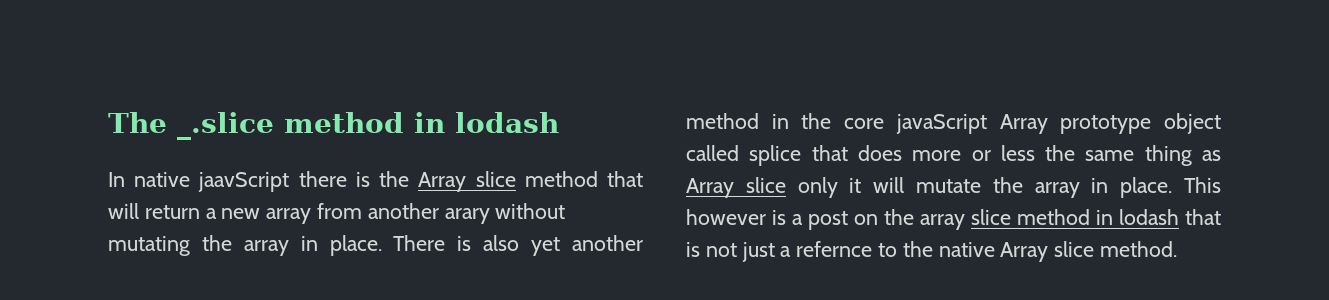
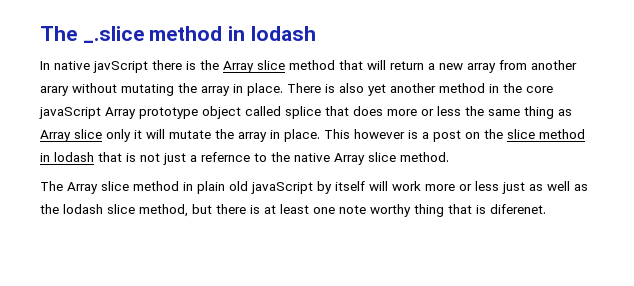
- In native jaavScript there is the Array slice method that will return a new array from another arary without mutating the array in place.
+ In native javScript there is the Array slice method that will return a new array from another arary without mutating the array in place.
- This however is a post on the array slice method in lodash that is not just a refernce to the native Array slice method.
+ This however is a post on the slice method in lodash that is not just a refernce to the native Array slice method.
+ The Array slice method in plain old javaScript by itself will work more or less just as well as the lodash slice method, but there is at least one note worthy thing that is diferenet.

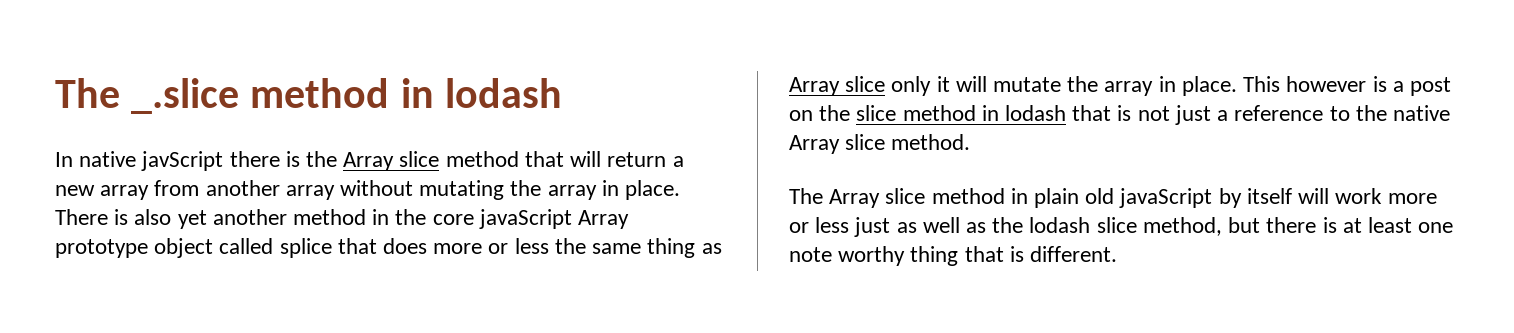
- In native javScript there is the Array slice method that will return a new array from another arary without mutating the array in place.
+ In native javScript there is the Array slice method that will return a new array from another array without mutating the array in place.
- This however is a post on the slice method in lodash that is not just a refernce to the native Array slice method.
+ This however is a post on the slice method in lodash that is not just a reference to the native Array slice method.
- The Array slice method in plain old javaScript by itself will work more or less just as well as the lodash slice method, but there is at least one note worthy thing that is diferenet.
+ The Array slice method in plain old javaScript by itself will work more or less just as well as the lodash slice method, but there is at least one note worthy thing that is different.

